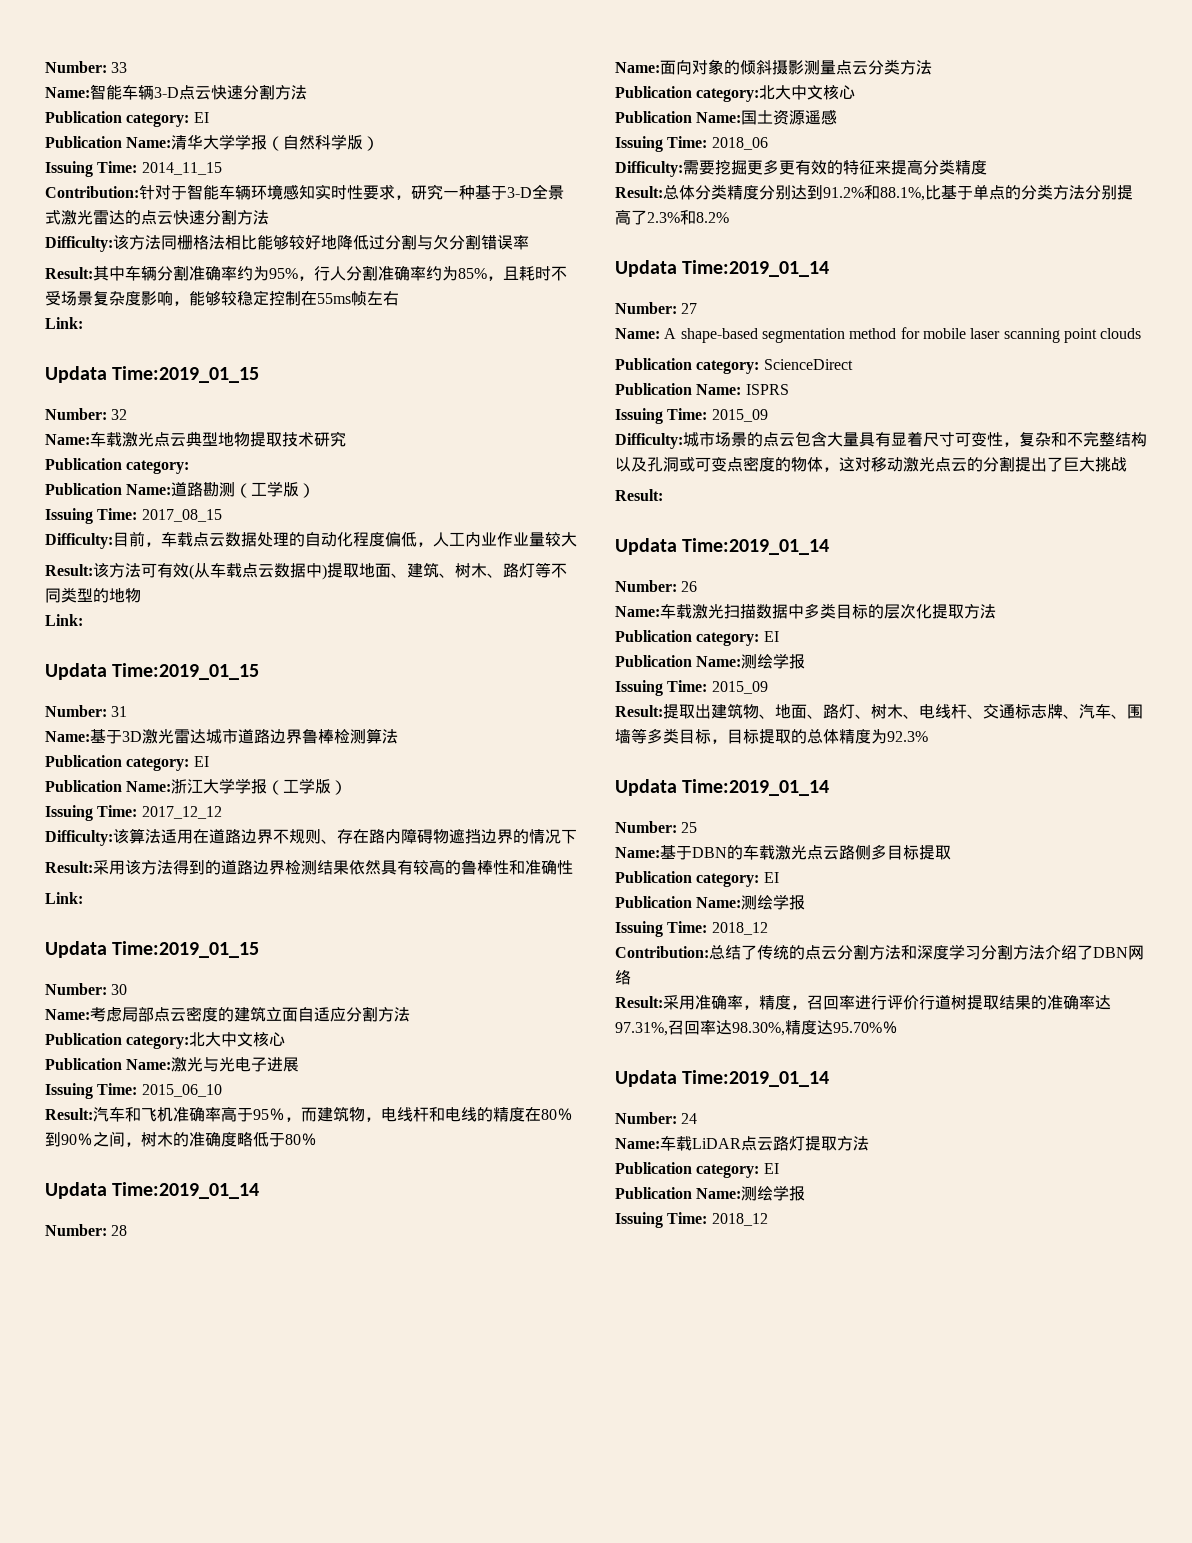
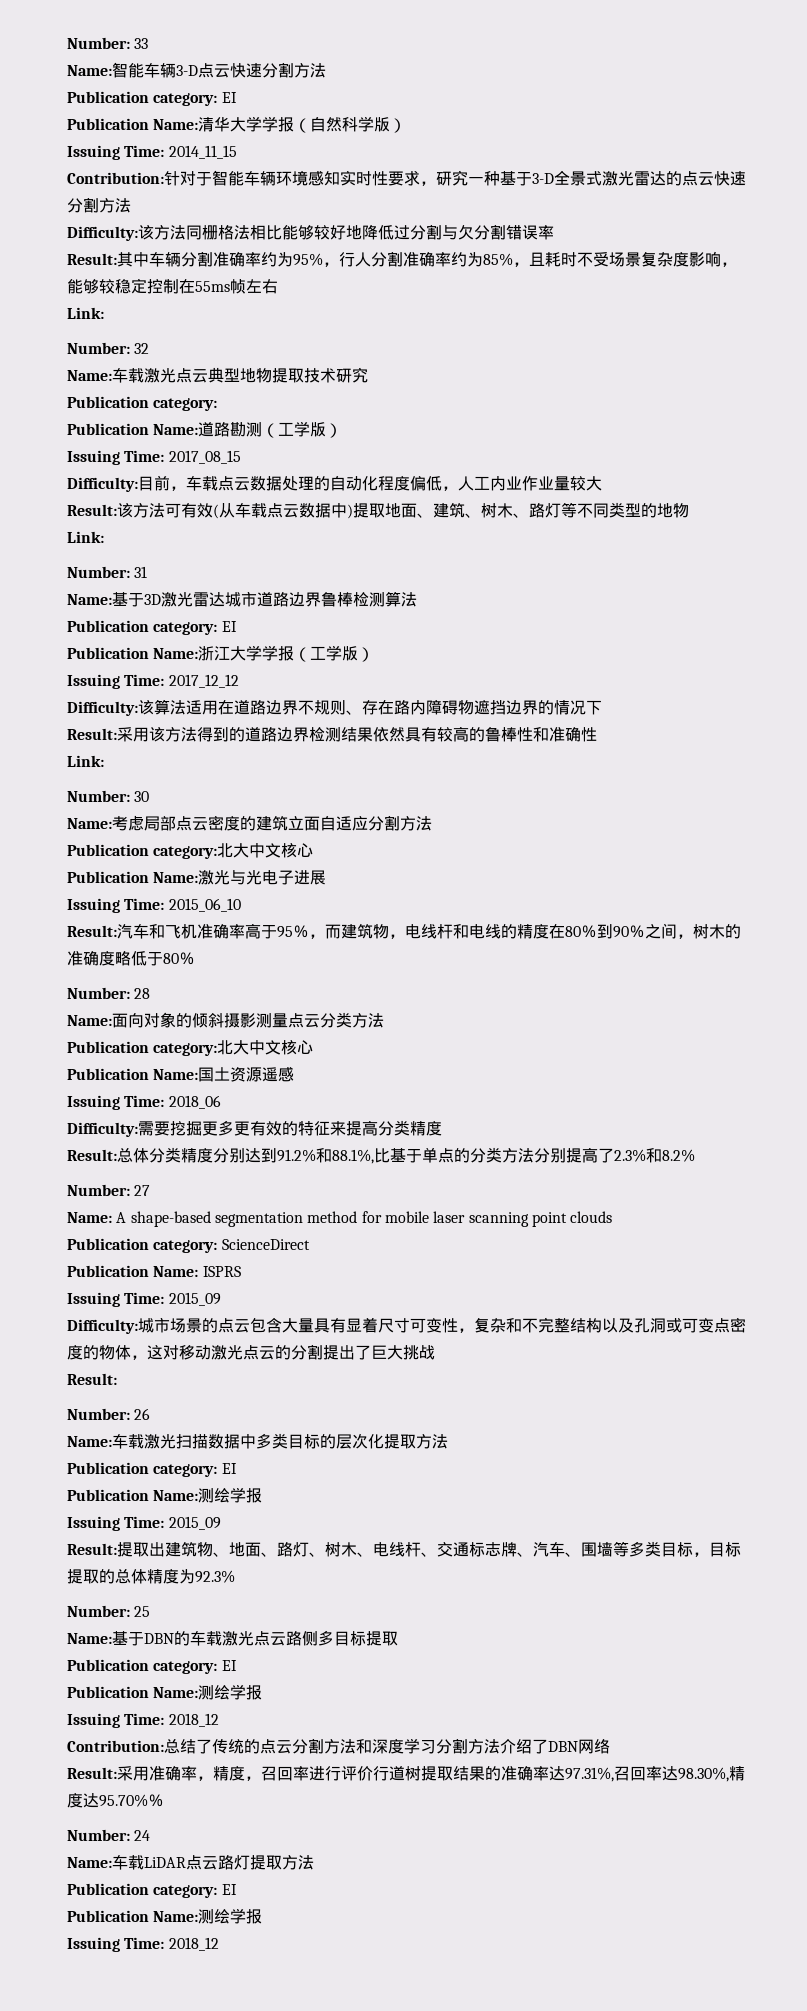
  Result:其中车辆分割准确率约为95%，行人分割准确率约为85%，且耗时不受场景复杂度影响，能够较稳定控制在55ms帧左右
  Link:
- Updata Time:2019_01_15
  Result:该方法可有效(从车载点云数据中)提取地面、建筑、树木、路灯等不同类型的地物
  Link:
- Updata Time:2019_01_15
  Result:采用该方法得到的道路边界检测结果依然具有较高的鲁棒性和准确性
  Link:
- Updata Time:2019_01_15
  Result:汽车和飞机准确率高于95％，而建筑物，电线杆和电线的精度在80％到90％之间，树木的准确度略低于80％
- Updata Time:2019_01_14
  Result:总体分类精度分别达到91.2%和88.1%,比基于单点的分类方法分别提高了2.3%和8.2%
- Updata Time:2019_01_14
  Difficulty:城市场景的点云包含大量具有显着尺寸可变性，复杂和不完整结构以及孔洞或可变点密度的物体，这对移动激光点云的分割提出了巨大挑战
  Result:
- Updata Time:2019_01_14
  Result:提取出建筑物、地面、路灯、树木、电线杆、交通标志牌、汽车、围墙等多类目标，目标提取的总体精度为92.3%
- Updata Time:2019_01_14
  Result:采用准确率，精度，召回率进行评价行道树提取结果的准确率达97.31%,召回率达98.30%,精度达95.70%％
- Updata Time:2019_01_14

